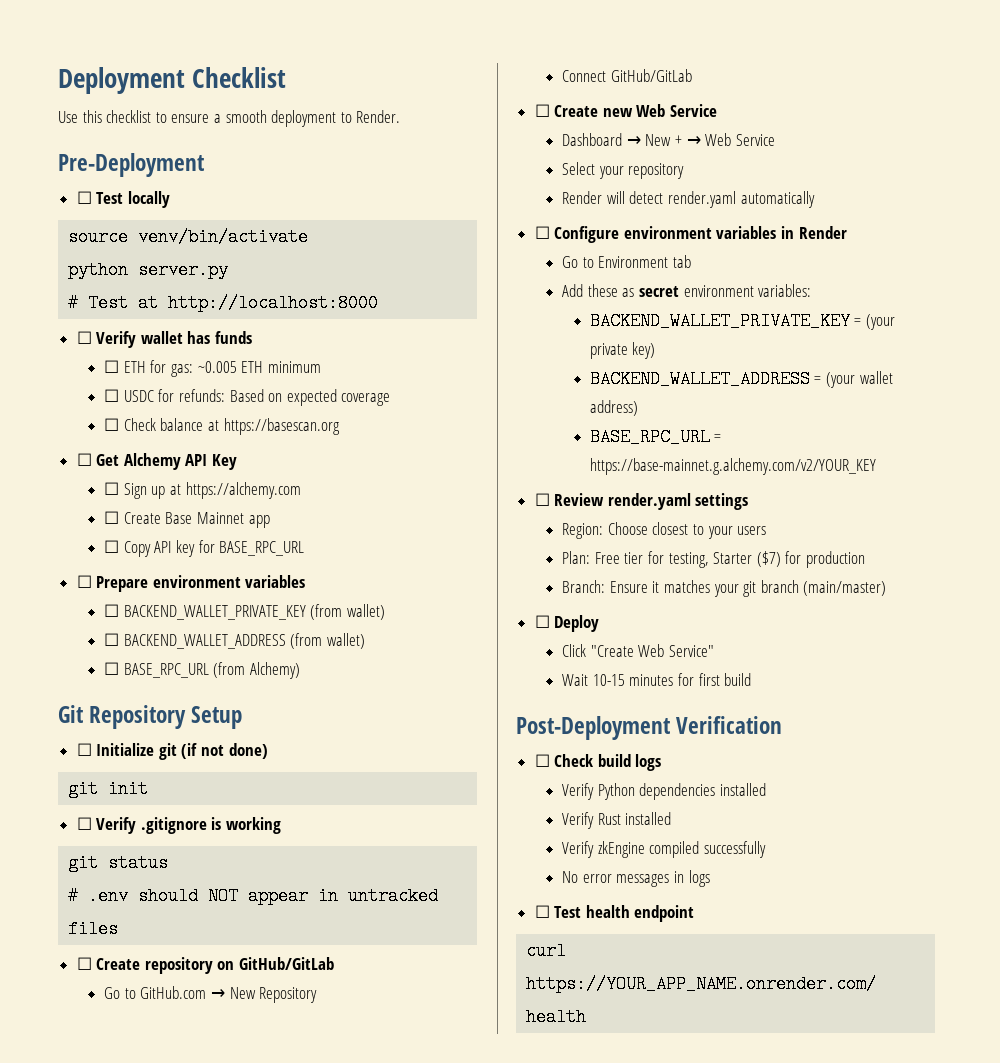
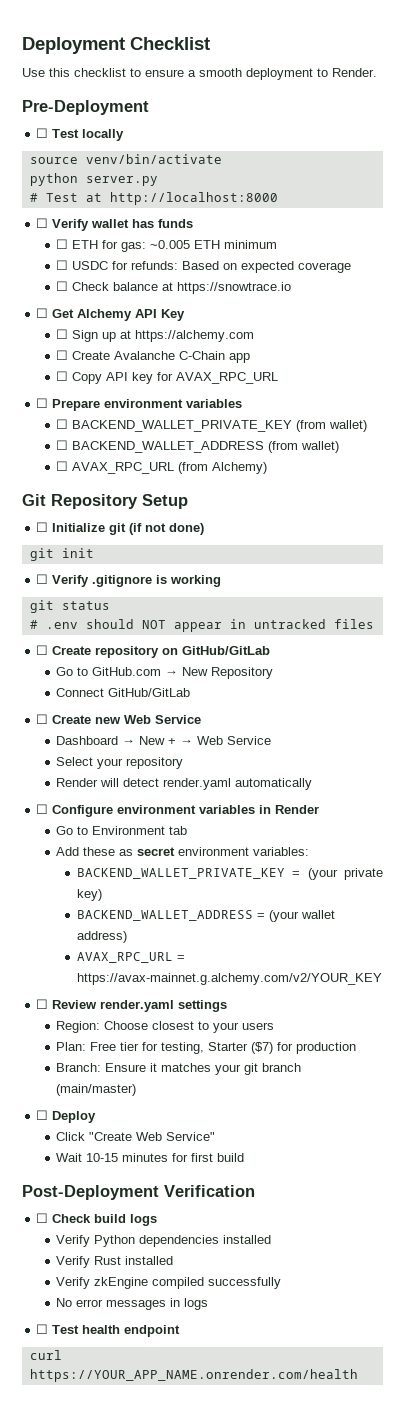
- ☐ Check balance at https://basescan.org
+ ☐ Check balance at https://snowtrace.io
- ☐ Create Base Mainnet app
+ ☐ Create Avalanche C-Chain app
- ☐ Copy API key for BASE_RPC_URL
+ ☐ Copy API key for AVAX_RPC_URL
- ☐ BASE_RPC_URL (from Alchemy)
+ ☐ AVAX_RPC_URL (from Alchemy)
- BASE_RPC_URL = https://base-mainnet.g.alchemy.com/v2/YOUR_KEY
+ AVAX_RPC_URL = https://avax-mainnet.g.alchemy.com/v2/YOUR_KEY

